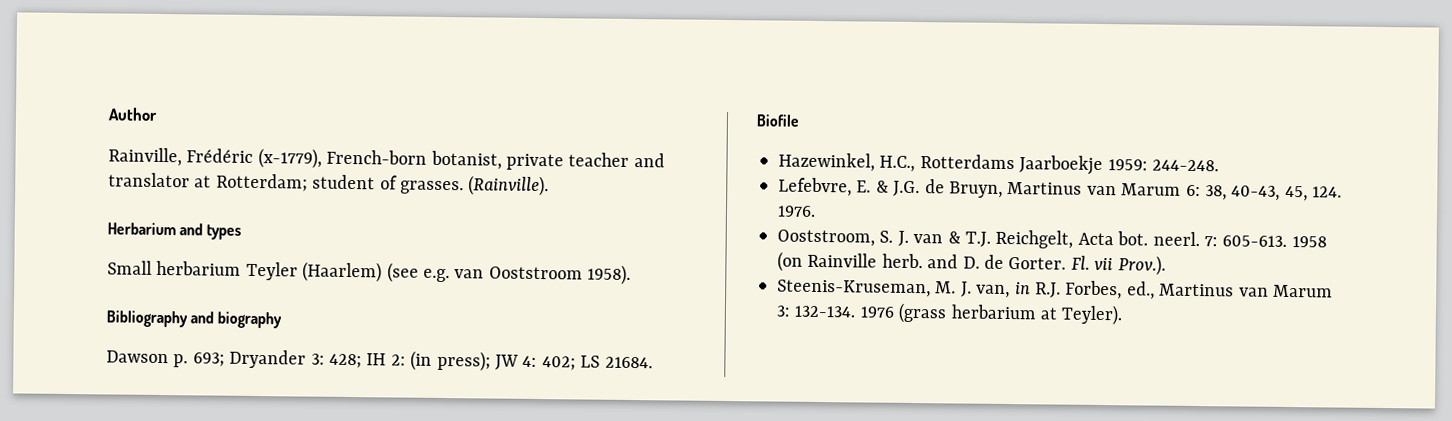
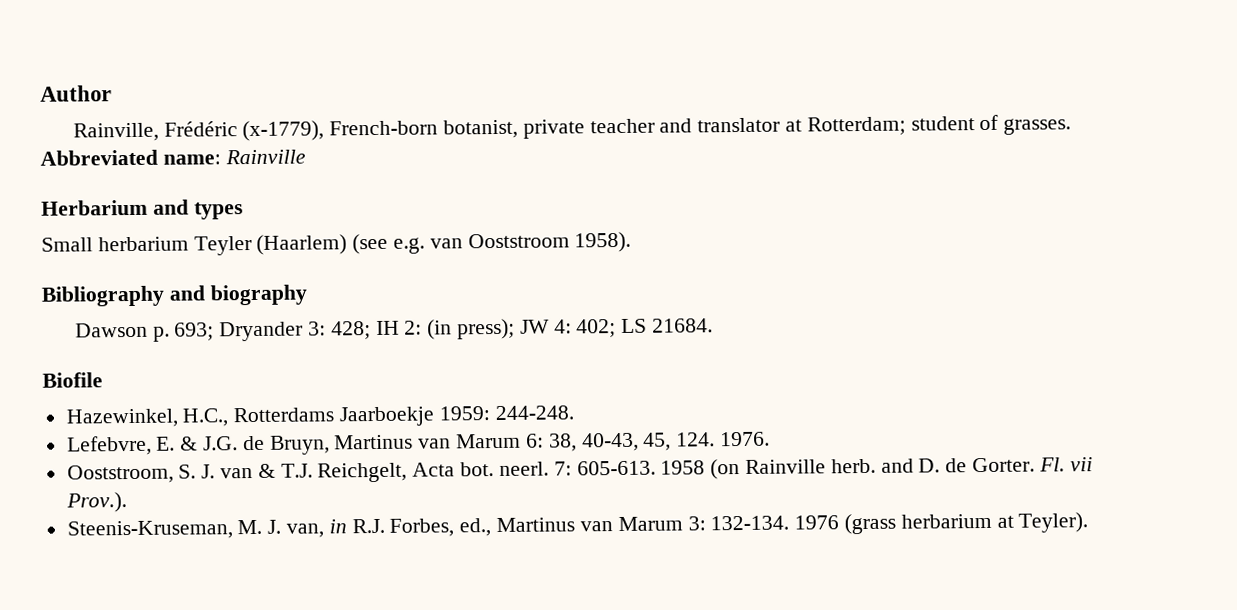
- (Rainville).
+ Abbreviated name: Rainville

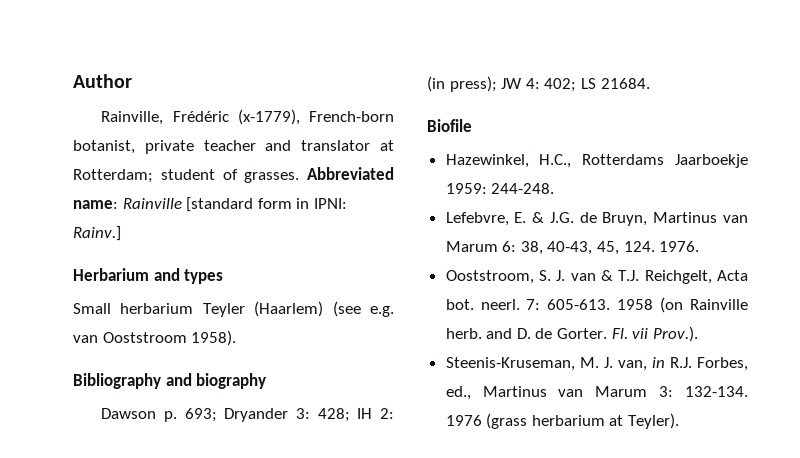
- Abbreviated name: Rainville
+ Abbreviated name: Rainville [standard form in IPNI: Rainv.]

